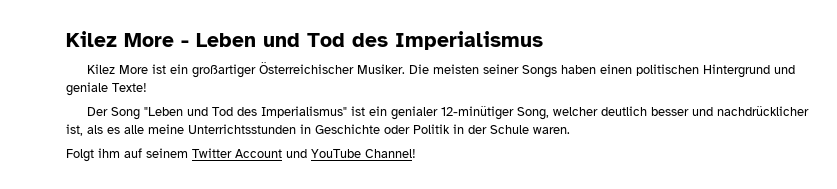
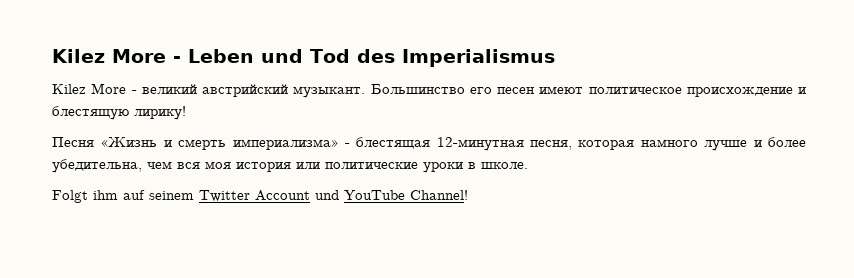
- Kilez More ist ein großartiger Österreichischer Musiker. Die meisten seiner Songs haben einen politischen Hintergrund und geniale Texte!
- Der Song "Leben und Tod des Imperialismus" ist ein genialer 12-minütiger Song, welcher deutlich besser und nachdrücklicher ist, als es alle meine Unterrichtsstunden in Geschichte oder Politik in der Schule waren.
+ Kilez More - великий австрийский музыкант. Большинство его песен имеют политическое происхождение и блестящую лирику!
+ Песня «Жизнь и смерть империализма» - блестящая 12-минутная песня, которая намного лучше и более убедительна, чем вся моя история или политические уроки в школе.

